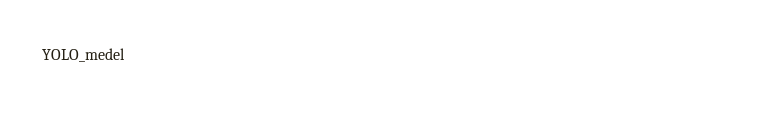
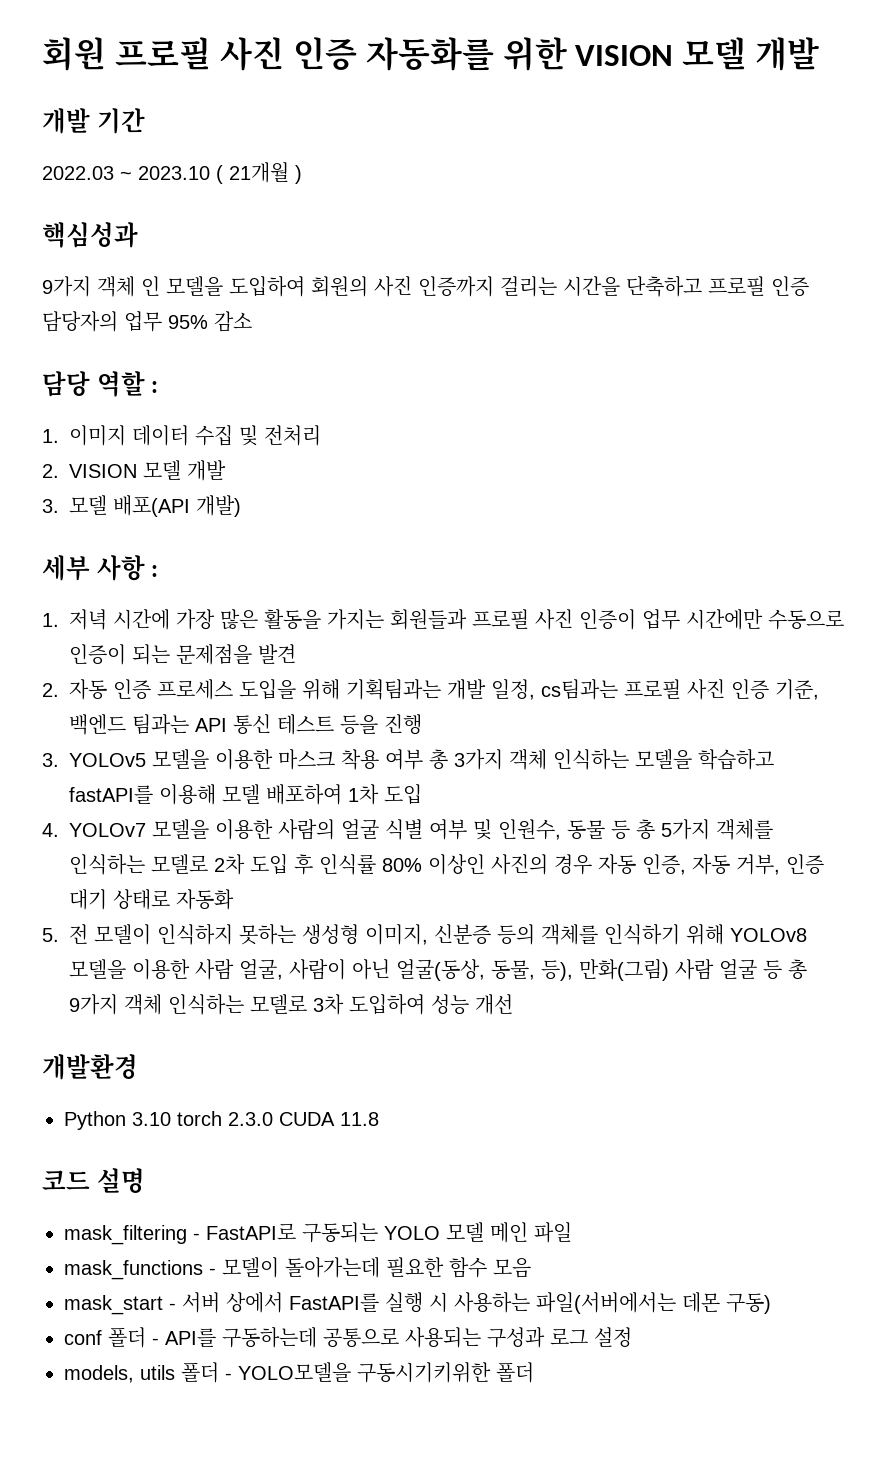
- YOLO_medel
+ 회원 프로필 사진 인증 자동화를 위한 VISION 모델 개발
+ 개발 기간
+ 2022.03 ~ 2023.10 ( 21개월 )
+ 핵심성과
+ 9가지 객체 인 모델을 도입하여 회원의 사진 인증까지 걸리는 시간을 단축하고 프로필 인증 담당자의 업무 95% 감소
+ 담당 역할 :
+ 1. 이미지 데이터 수집 및 전처리
+ 2. VISION 모델 개발
+ 3. 모델 배포(API 개발)
+ 세부 사항 :
+ 1. 저녁 시간에 가장 많은 활동을 가지는 회원들과 프로필 사진 인증이 업무 시간에만 수동으로 인증이 되는 문제점을 발견
+ 2. 자동 인증 프로세스 도입을 위해 기획팀과는 개발 일정, cs팀과는 프로필 사진 인증 기준, 백엔드 팀과는 API 통신 테스트 등을 진행
+ 3. YOLOv5 모델을 이용한 마스크 착용 여부 총 3가지 객체 인식하는 모델을 학습하고 fastAPI를 이용해 모델 배포하여 1차 도입
+ 4. YOLOv7 모델을 이용한 사람의 얼굴 식별 여부 및 인원수, 동물 등 총 5가지 객체를 인식하는 모델로 2차 도입 후 인식률 80% 이상인 사진의 경우 자동 인증, 자동 거부, 인증 대기 상태로 자동화
+ 5. 전 모델이 인식하지 못하는 생성형 이미지, 신분증 등의 객체를 인식하기 위해 YOLOv8 모델을 이용한 사람 얼굴, 사람이 아닌 얼굴(동상, 동물, 등), 만화(그림) 사람 얼굴 등 총 9가지 객체 인식하는 모델로 3차 도입하여 성능 개선
+ 개발환경
+ Python 3.10 torch 2.3.0 CUDA 11.8
+ 코드 설명
+ mask_filtering - FastAPI로 구동되는 YOLO 모델 메인 파일
+ mask_functions - 모델이 돌아가는데 필요한 함수 모음
+ mask_start - 서버 상에서 FastAPI를 실행 시 사용하는 파일(서버에서는 데몬 구동)
+ conf 폴더 - API를 구동하는데 공통으로 사용되는 구성과 로그 설정
+ models, utils 폴더 - YOLO모델을 구동시기키위한 폴더

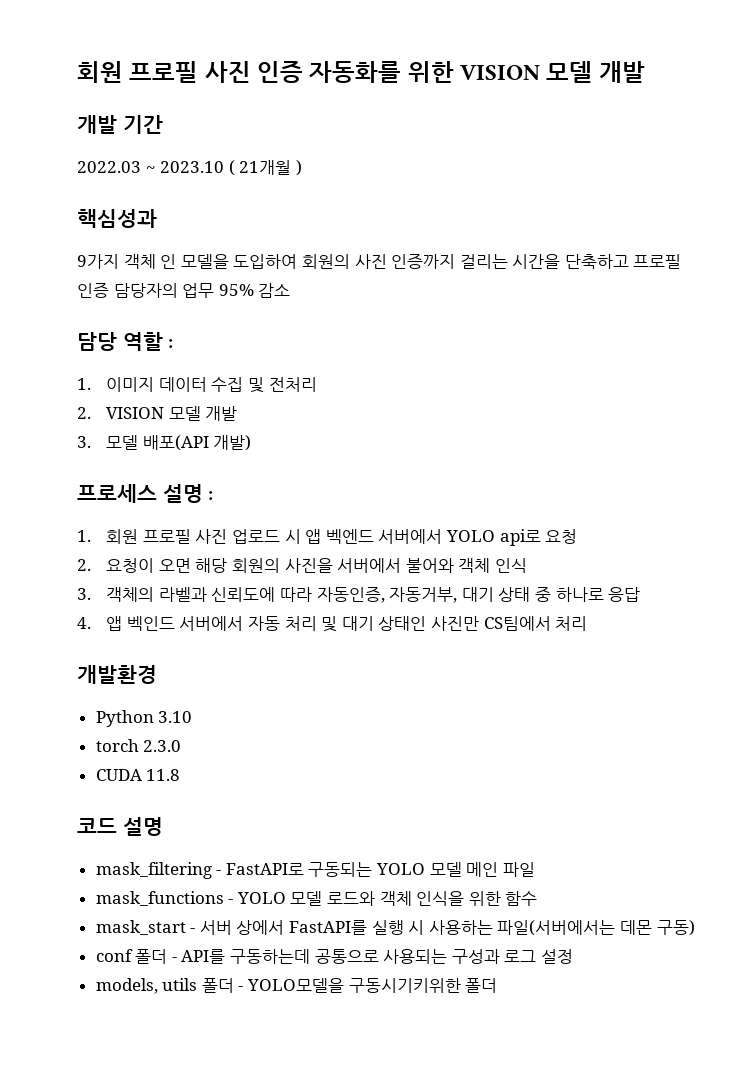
- 세부 사항 :
- 1. 저녁 시간에 가장 많은 활동을 가지는 회원들과 프로필 사진 인증이 업무 시간에만 수동으로 인증이 되는 문제점을 발견
- 2. 자동 인증 프로세스 도입을 위해 기획팀과는 개발 일정, cs팀과는 프로필 사진 인증 기준, 백엔드 팀과는 API 통신 테스트 등을 진행
- 3. YOLOv5 모델을 이용한 마스크 착용 여부 총 3가지 객체 인식하는 모델을 학습하고 fastAPI를 이용해 모델 배포하여 1차 도입
- 4. YOLOv7 모델을 이용한 사람의 얼굴 식별 여부 및 인원수, 동물 등 총 5가지 객체를 인식하는 모델로 2차 도입 후 인식률 80% 이상인 사진의 경우 자동 인증, 자동 거부, 인증 대기 상태로 자동화
- 5. 전 모델이 인식하지 못하는 생성형 이미지, 신분증 등의 객체를 인식하기 위해 YOLOv8 모델을 이용한 사람 얼굴, 사람이 아닌 얼굴(동상, 동물, 등), 만화(그림) 사람 얼굴 등 총 9가지 객체 인식하는 모델로 3차 도입하여 성능 개선
+ 프로세스 설명 :
+ 1. 회원 프로필 사진 업로드 시 앱 벡엔드 서버에서 YOLO api로 요청
+ 2. 요청이 오면 해당 회원의 사진을 서버에서 불어와 객체 인식
+ 3. 객체의 라벨과 신뢰도에 따라 자동인증, 자동거부, 대기 상태 중 하나로 응답
+ 4. 앱 벡인드 서버에서 자동 처리 및 대기 상태인 사진만 CS팀에서 처리
- Python 3.10 torch 2.3.0 CUDA 11.8
+ Python 3.10
+ torch 2.3.0
+ CUDA 11.8
- mask_functions - 모델이 돌아가는데 필요한 함수 모음
+ mask_functions - YOLO 모델 로드와 객체 인식을 위한 함수

